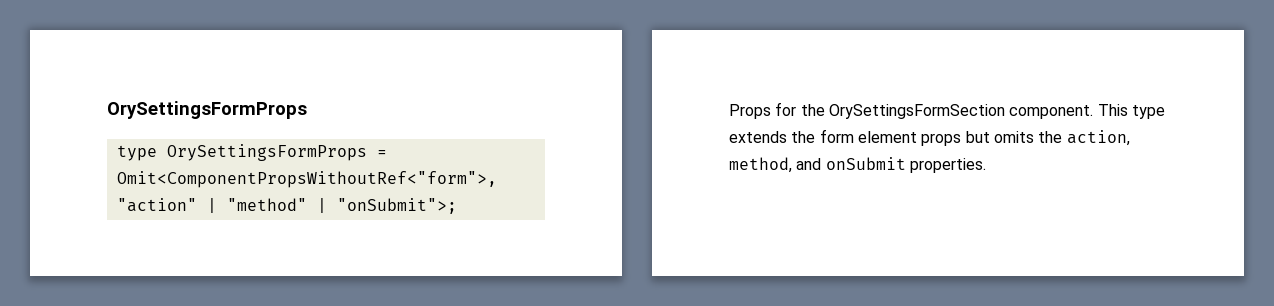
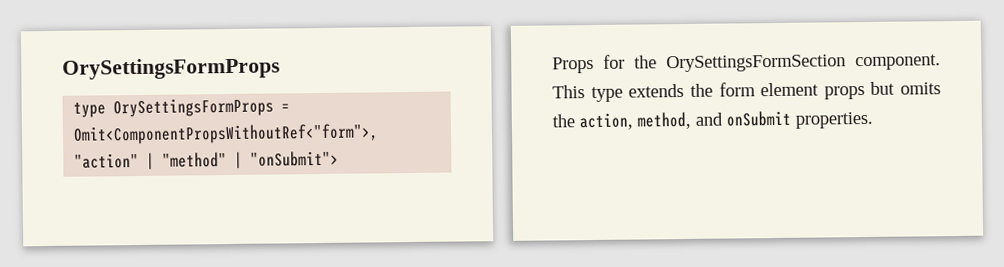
- type OrySettingsFormProps = Omit<ComponentPropsWithoutRef<"form">, "action" | "method" | "onSubmit">;
+ type OrySettingsFormProps = Omit<ComponentPropsWithoutRef<"form">, "action" | "method" | "onSubmit">

